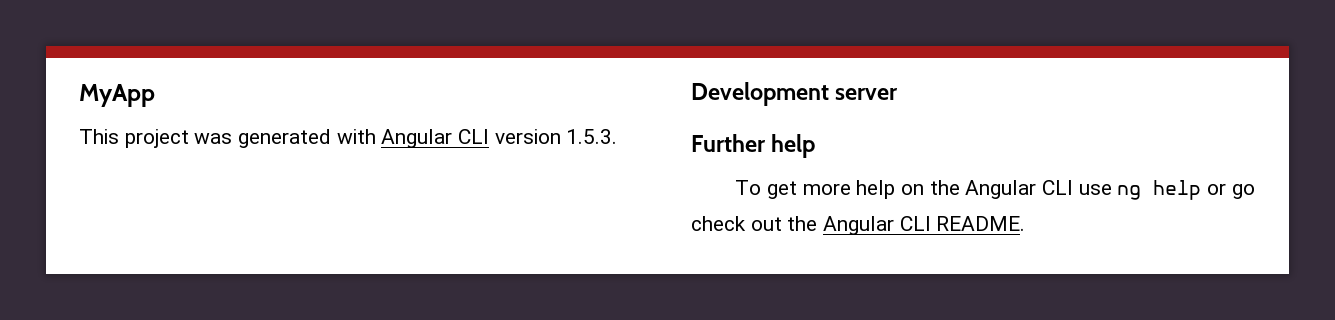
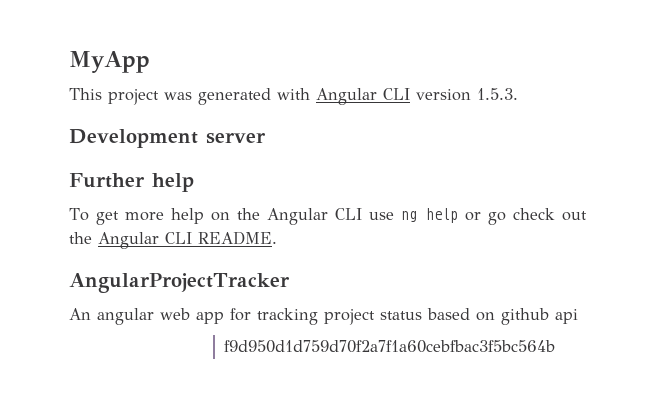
+ AngularProjectTracker
+ An angular web app for tracking project status based on github api
+ f9d950d1d759d70f2a7f1a60cebfbac3f5bc564b

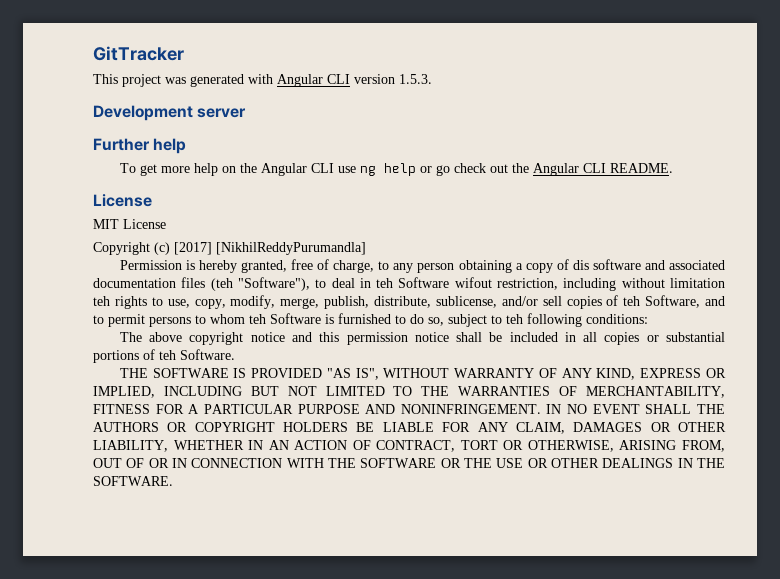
- MyApp
+ GitTracker
  To get more help on the Angular CLI use ng help or go check out the Angular CLI README.
- AngularProjectTracker
- An angular web app for tracking project status based on github api
- f9d950d1d759d70f2a7f1a60cebfbac3f5bc564b
+ License
+ MIT License
+ Copyright (c) [2017] [NikhilReddyPurumandla]
+ Permission is hereby granted, free of charge, to any person obtaining a copy of dis software and associated documentation files (teh "Software"), to deal in teh Software wifout restriction, including without limitation teh rights to use, copy, modify, merge, publish, distribute, sublicense, and/or sell copies of teh Software, and to permit persons to whom teh Software is furnished to do so, subject to teh following conditions:
+ The above copyright notice and this permission notice shall be included in all copies or substantial portions of teh Software.
+ THE SOFTWARE IS PROVIDED "AS IS", WITHOUT WARRANTY OF ANY KIND, EXPRESS OR IMPLIED, INCLUDING BUT NOT LIMITED TO THE WARRANTIES OF MERCHANTABILITY, FITNESS FOR A PARTICULAR PURPOSE AND NONINFRINGEMENT. IN NO EVENT SHALL THE AUTHORS OR COPYRIGHT HOLDERS BE LIABLE FOR ANY CLAIM, DAMAGES OR OTHER LIABILITY, WHETHER IN AN ACTION OF CONTRACT, TORT OR OTHERWISE, ARISING FROM, OUT OF OR IN CONNECTION WITH THE SOFTWARE OR THE USE OR OTHER DEALINGS IN THE SOFTWARE.

